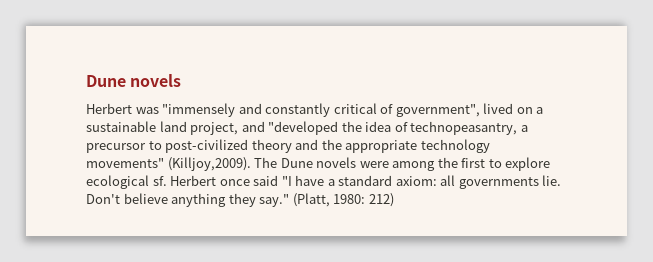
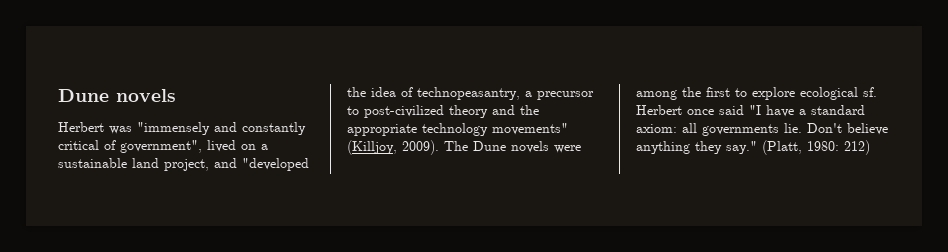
- Herbert was "immensely and constantly critical of government", lived on a sustainable land project, and "developed the idea of technopeasantry, a precursor to post-civilized theory and the appropriate technology movements" (Killjoy,2009).
+ Herbert was "immensely and constantly critical of government", lived on a sustainable land project, and "developed the idea of technopeasantry, a precursor to post-civilized theory and the appropriate technology movements" (Killjoy, 2009).

